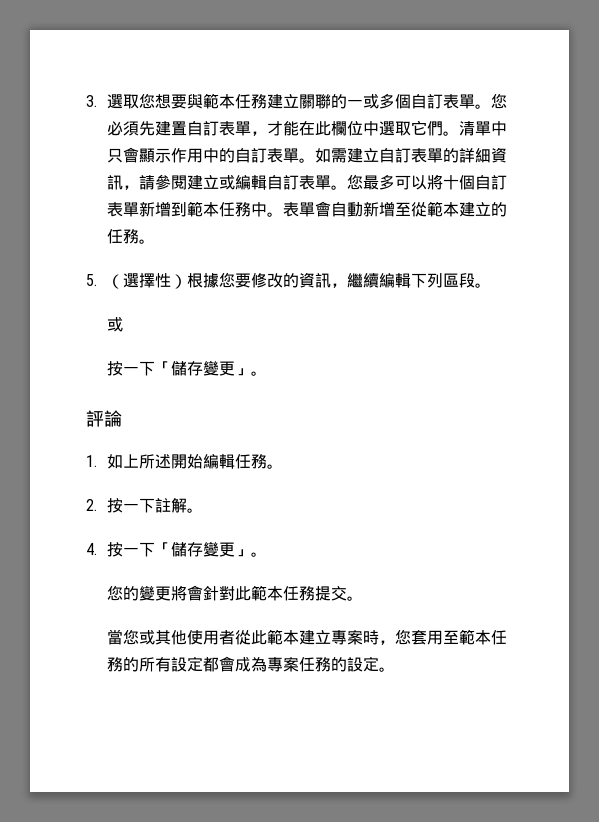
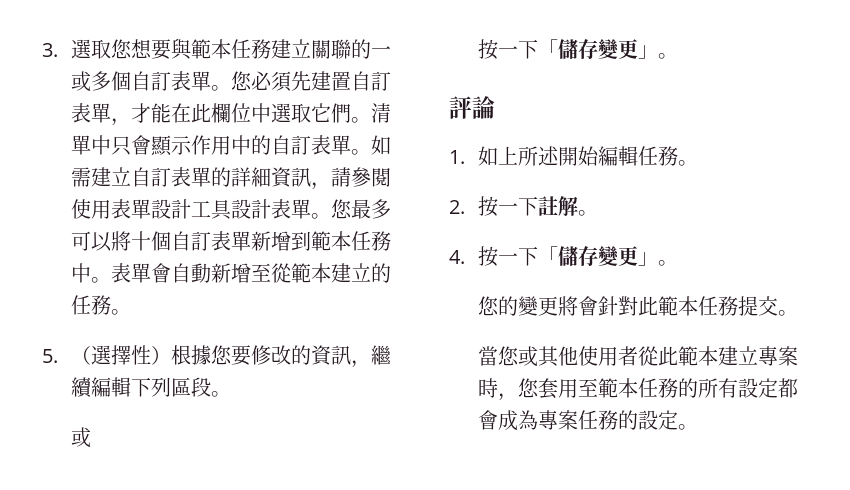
- 如需建立自訂表單的詳細資訊，請參閱建立或編輯自訂表單。
+ 如需建立自訂表單的詳細資訊，請參閱使用表單設計工具設計表單。

